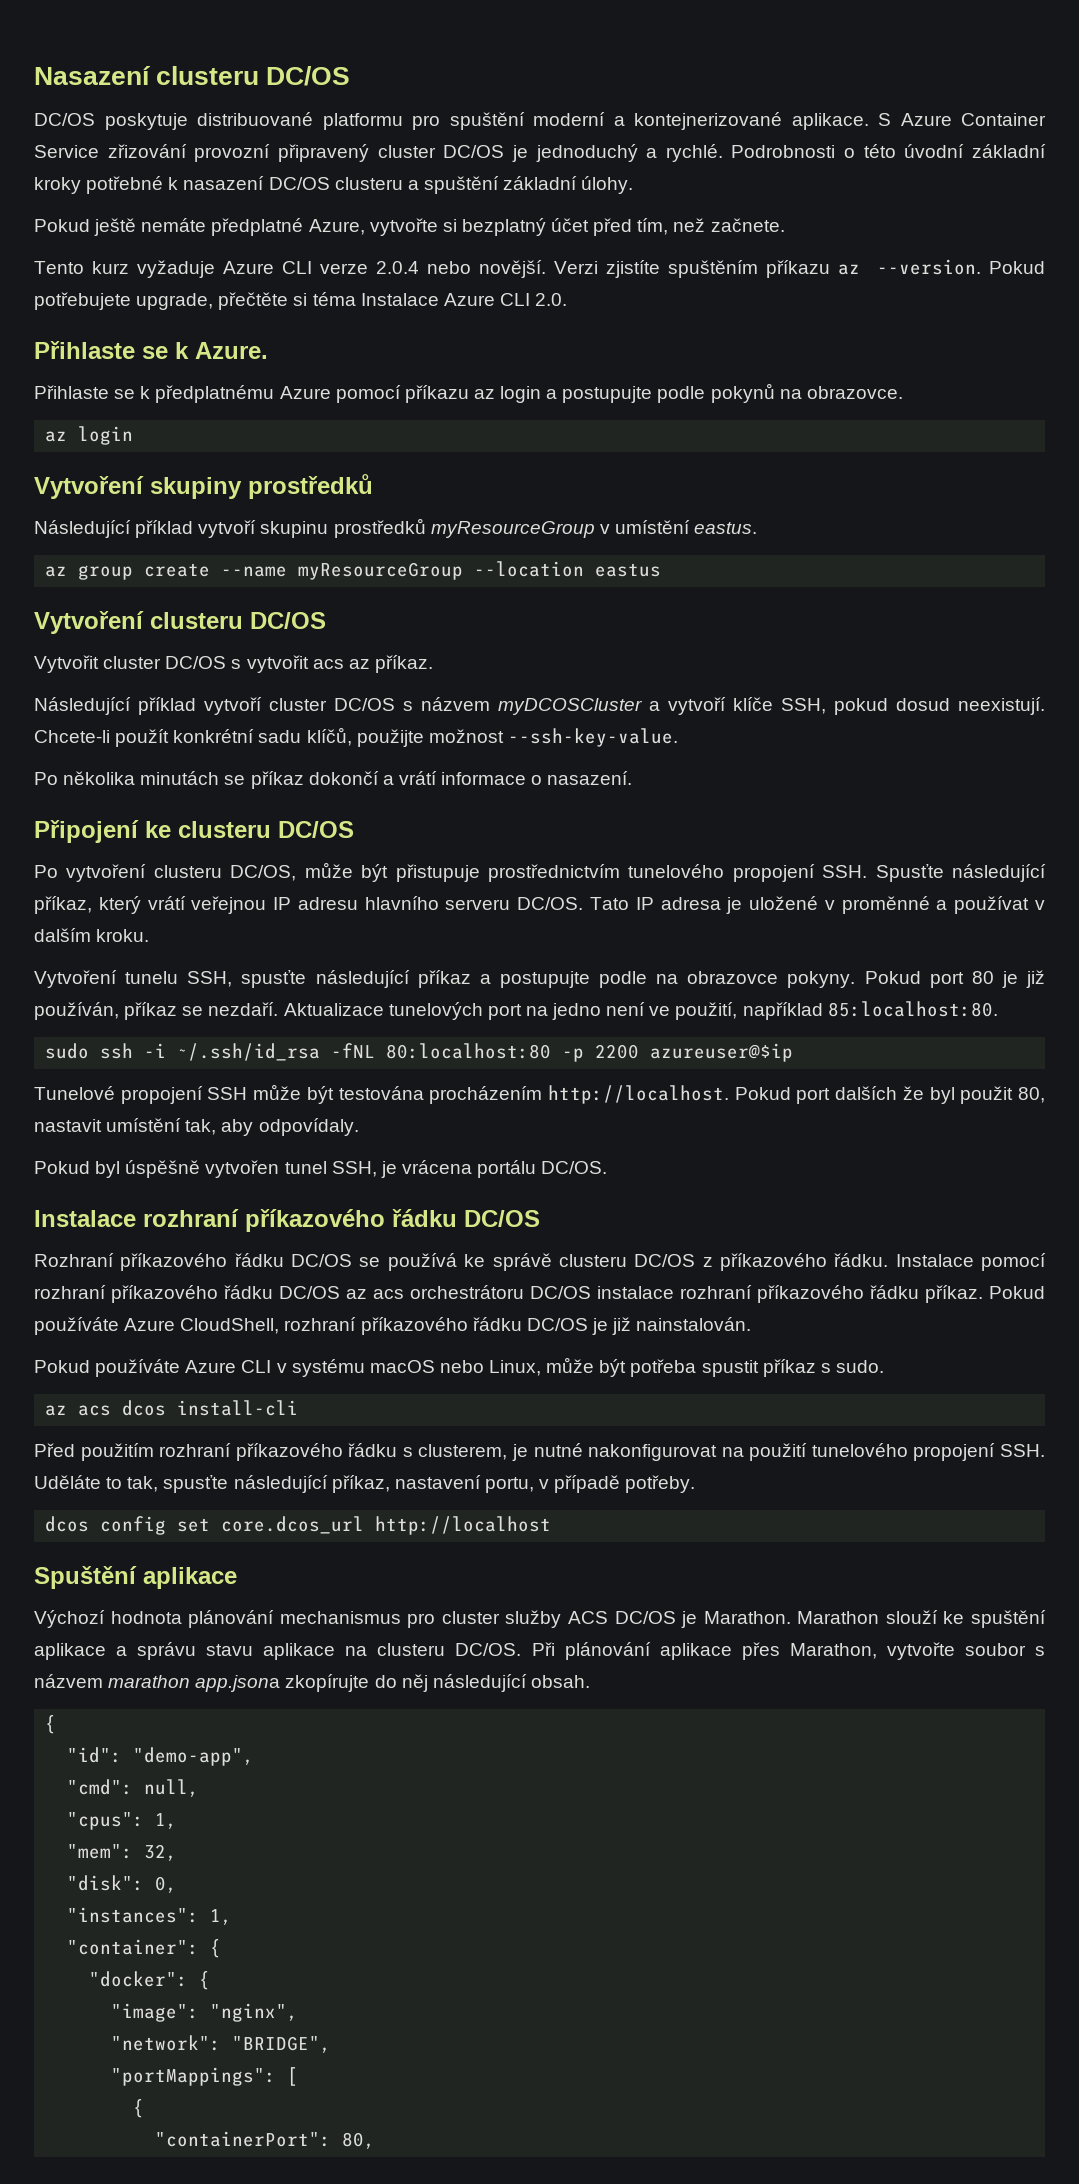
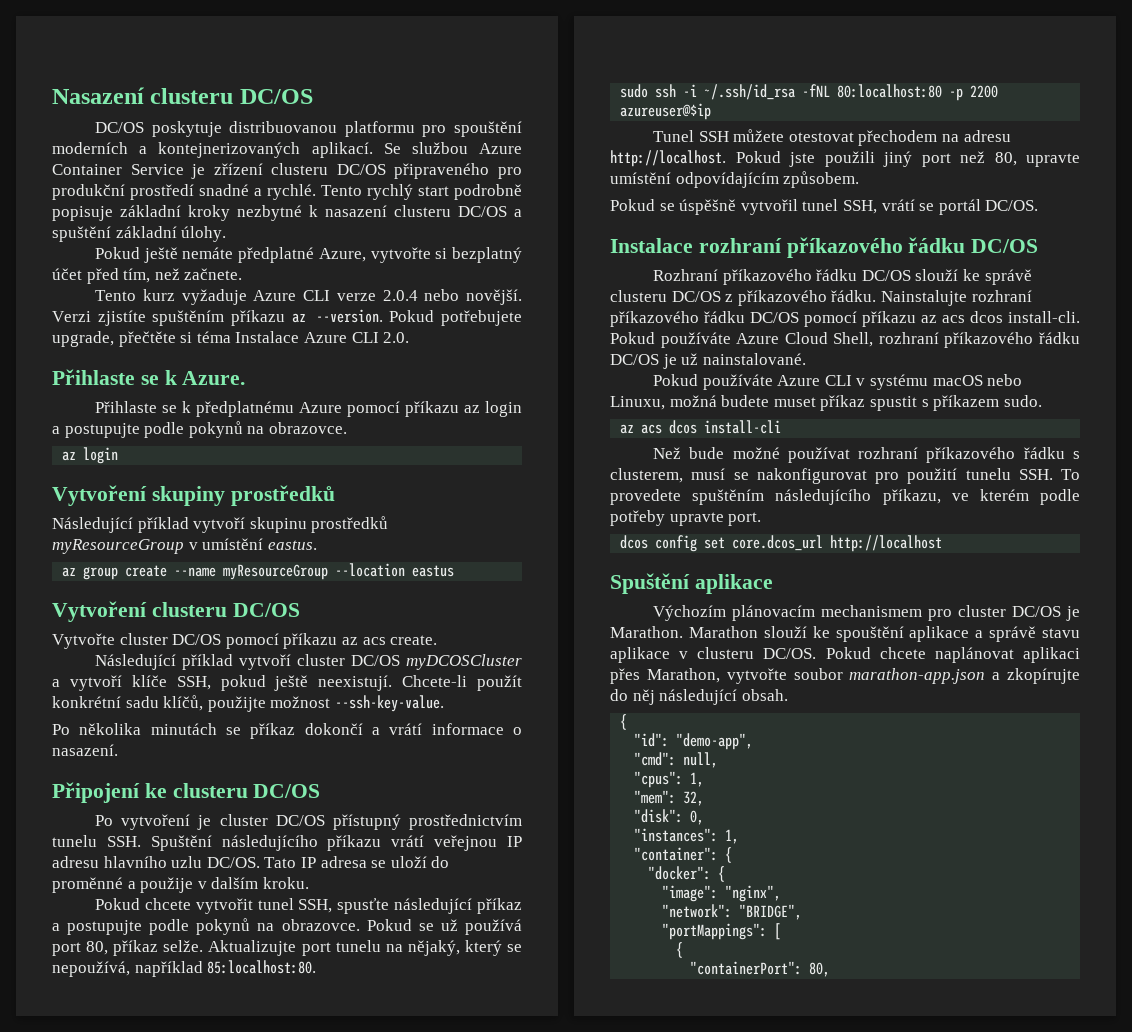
- DC/OS poskytuje distribuované platformu pro spuštění moderní a kontejnerizované aplikace. S Azure Container Service zřizování provozní připravený cluster DC/OS je jednoduchý a rychlé. Podrobnosti o této úvodní základní kroky potřebné k nasazení DC/OS clusteru a spuštění základní úlohy.
+ DC/OS poskytuje distribuovanou platformu pro spouštění moderních a kontejnerizovaných aplikací. Se službou Azure Container Service je zřízení clusteru DC/OS připraveného pro produkční prostředí snadné a rychlé. Tento rychlý start podrobně popisuje základní kroky nezbytné k nasazení clusteru DC/OS a spuštění základní úlohy.
- Vytvořit cluster DC/OS s vytvořit acs az příkaz.
+ Vytvořte cluster DC/OS pomocí příkazu az acs create.
- Následující příklad vytvoří cluster DC/OS s názvem myDCOSCluster a vytvoří klíče SSH, pokud dosud neexistují.
+ Následující příklad vytvoří cluster DC/OS myDCOSCluster a vytvoří klíče SSH, pokud ještě neexistují.
- Po vytvoření clusteru DC/OS, může být přistupuje prostřednictvím tunelového propojení SSH. Spusťte následující příkaz, který vrátí veřejnou IP adresu hlavního serveru DC/OS.
+ Po vytvoření je cluster DC/OS přístupný prostřednictvím tunelu SSH. Spuštění následujícího příkazu vrátí veřejnou IP adresu hlavního uzlu DC/OS.
- Tato IP adresa je uložené v proměnné a používat v dalším kroku.
+ Tato IP adresa se uloží do proměnné a použije v dalším kroku.
- Vytvoření tunelu SSH, spusťte následující příkaz a postupujte podle na obrazovce pokyny. Pokud port 80 je již používán, příkaz se nezdaří. Aktualizace tunelových port na jedno není ve použití, například 85:localhost:80.
+ Pokud chcete vytvořit tunel SSH, spusťte následující příkaz a postupujte podle pokynů na obrazovce. Pokud se už používá port 80, příkaz selže. Aktualizujte port tunelu na nějaký, který se nepoužívá, například 85:localhost:80.
- Tunelové propojení SSH může být testována procházením http://localhost. Pokud port dalších že byl použit 80, nastavit umístění tak, aby odpovídaly.
- Pokud byl úspěšně vytvořen tunel SSH, je vrácena portálu DC/OS.
+ Tunel SSH můžete otestovat přechodem na adresu http://localhost. Pokud jste použili jiný port než 80, upravte umístění odpovídajícím způsobem.
+ Pokud se úspěšně vytvořil tunel SSH, vrátí se portál DC/OS.
- Rozhraní příkazového řádku DC/OS se používá ke správě clusteru DC/OS z příkazového řádku.
+ Rozhraní příkazového řádku DC/OS slouží ke správě clusteru DC/OS z příkazového řádku.
- Instalace pomocí rozhraní příkazového řádku DC/OS az acs orchestrátoru DC/OS instalace rozhraní příkazového řádku příkaz. Pokud používáte Azure CloudShell, rozhraní příkazového řádku DC/OS je již nainstalován.
+ Nainstalujte rozhraní příkazového řádku DC/OS pomocí příkazu az acs dcos install-cli. Pokud používáte Azure Cloud Shell, rozhraní příkazového řádku DC/OS je už nainstalované.
- Pokud používáte Azure CLI v systému macOS nebo Linux, může být potřeba spustit příkaz s sudo.
+ Pokud používáte Azure CLI v systému macOS nebo Linuxu, možná budete muset příkaz spustit s příkazem sudo.
- Před použitím rozhraní příkazového řádku s clusterem, je nutné nakonfigurovat na použití tunelového propojení SSH. Uděláte to tak, spusťte následující příkaz, nastavení portu, v případě potřeby.
+ Než bude možné používat rozhraní příkazového řádku s clusterem, musí se nakonfigurovat pro použití tunelu SSH. To provedete spuštěním následujícího příkazu, ve kterém podle potřeby upravte port.
- Výchozí hodnota plánování mechanismus pro cluster služby ACS DC/OS je Marathon.
+ Výchozím plánovacím mechanismem pro cluster DC/OS je Marathon.
- Marathon slouží ke spuštění aplikace a správu stavu aplikace na clusteru DC/OS.
+ Marathon slouží ke spouštění aplikace a správě stavu aplikace v clusteru DC/OS.
- Při plánování aplikace přes Marathon, vytvořte soubor s názvem marathon app.jsona zkopírujte do něj následující obsah.
+ Pokud chcete naplánovat aplikaci přes Marathon, vytvořte soubor marathon-app.json a zkopírujte do něj následující obsah.

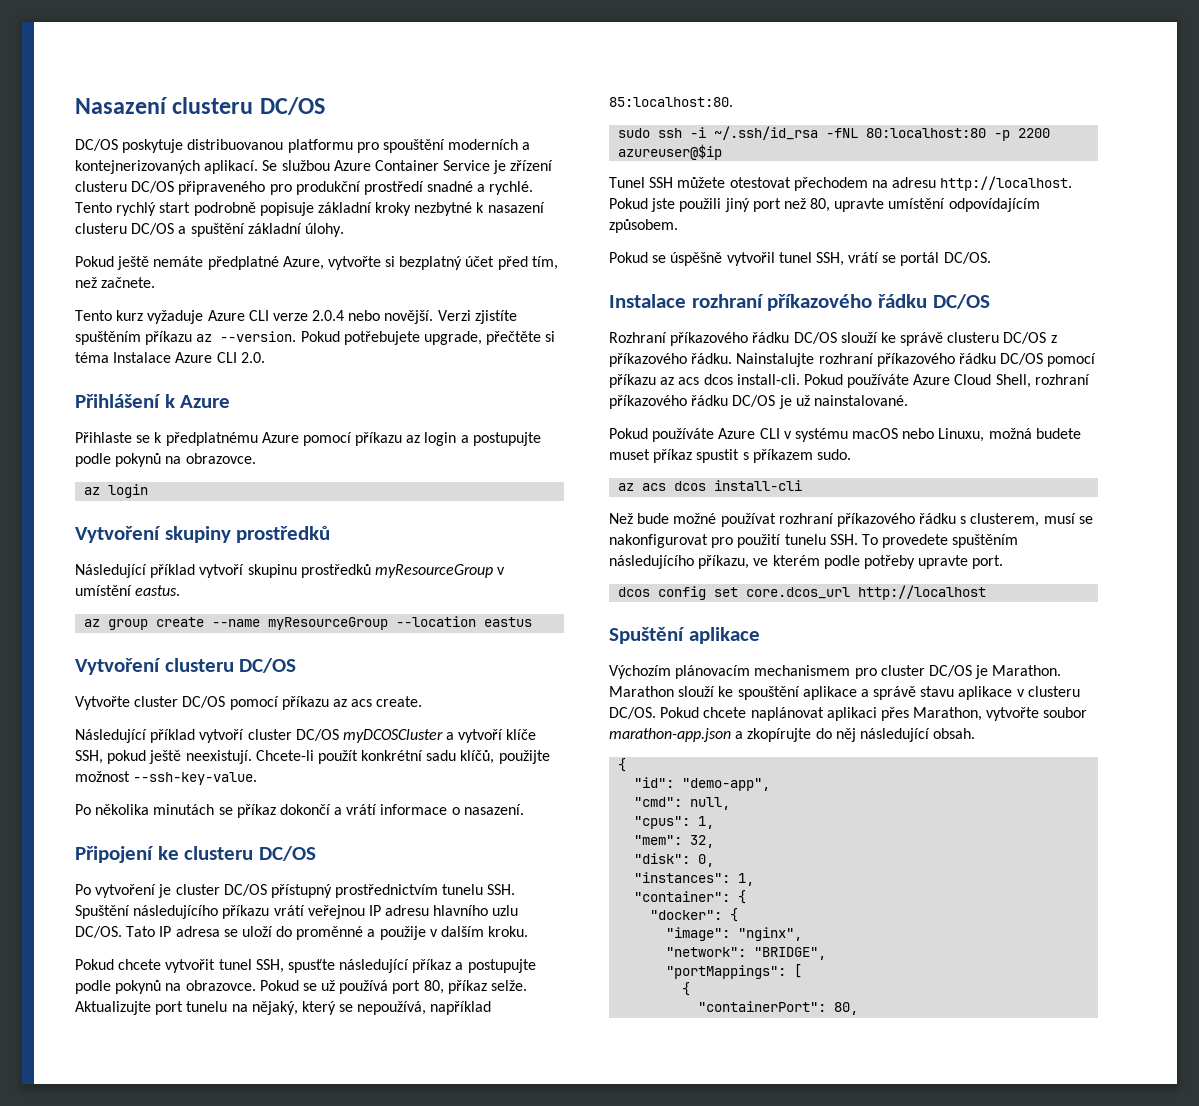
- Přihlaste se k Azure.
+ Přihlášení k Azure

